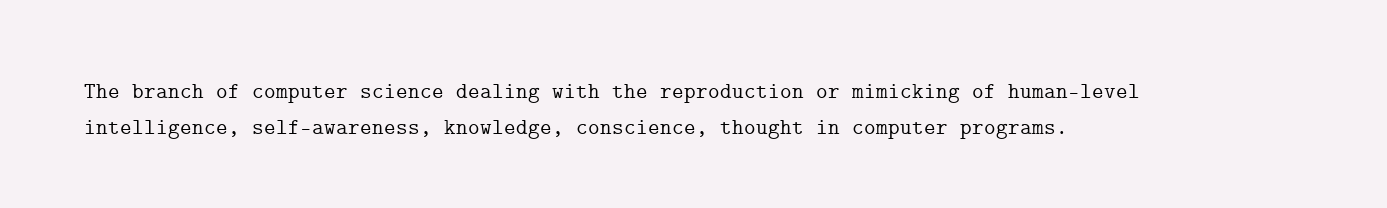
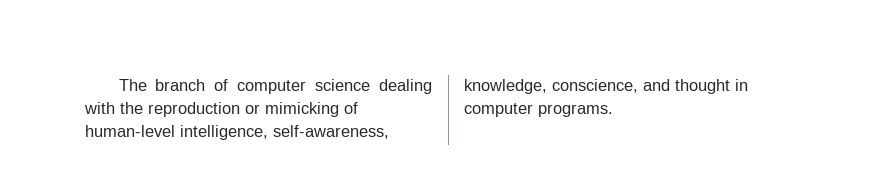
- The branch of computer science dealing with the reproduction or mimicking of human-level intelligence, self-awareness, knowledge, conscience, thought in computer programs.
+ The branch of computer science dealing with the reproduction or mimicking of human-level intelligence, self-awareness, knowledge, conscience, and thought in computer programs.

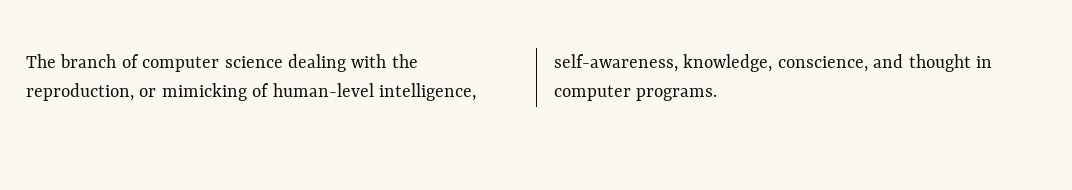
- The branch of computer science dealing with the reproduction or mimicking of human-level intelligence, self-awareness, knowledge, conscience, and thought in computer programs.
+ The branch of computer science dealing with the reproduction, or mimicking of human-level intelligence, self-awareness, knowledge, conscience, and thought in computer programs.

